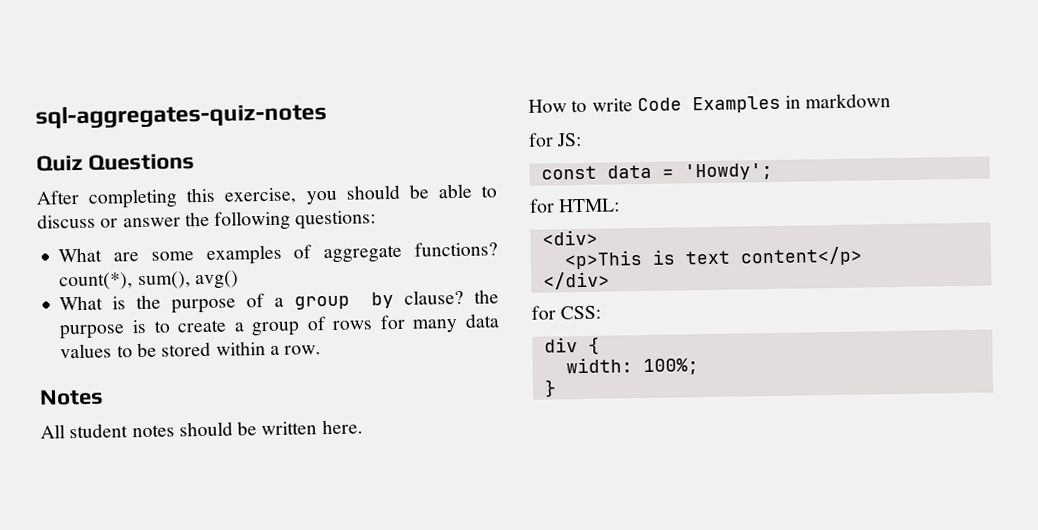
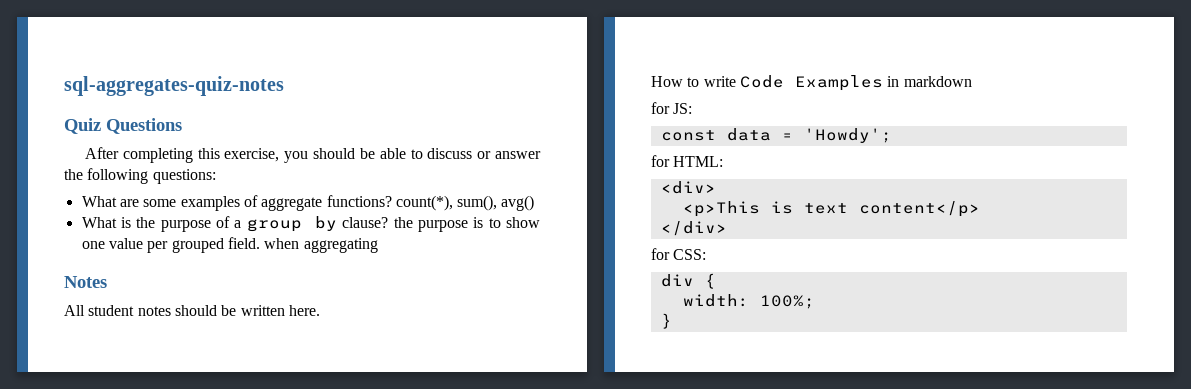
- What is the purpose of a group by clause? the purpose is to create a group of rows for many data values to be stored within a row.
+ What is the purpose of a group by clause? the purpose is to show one value per grouped field. when aggregating

